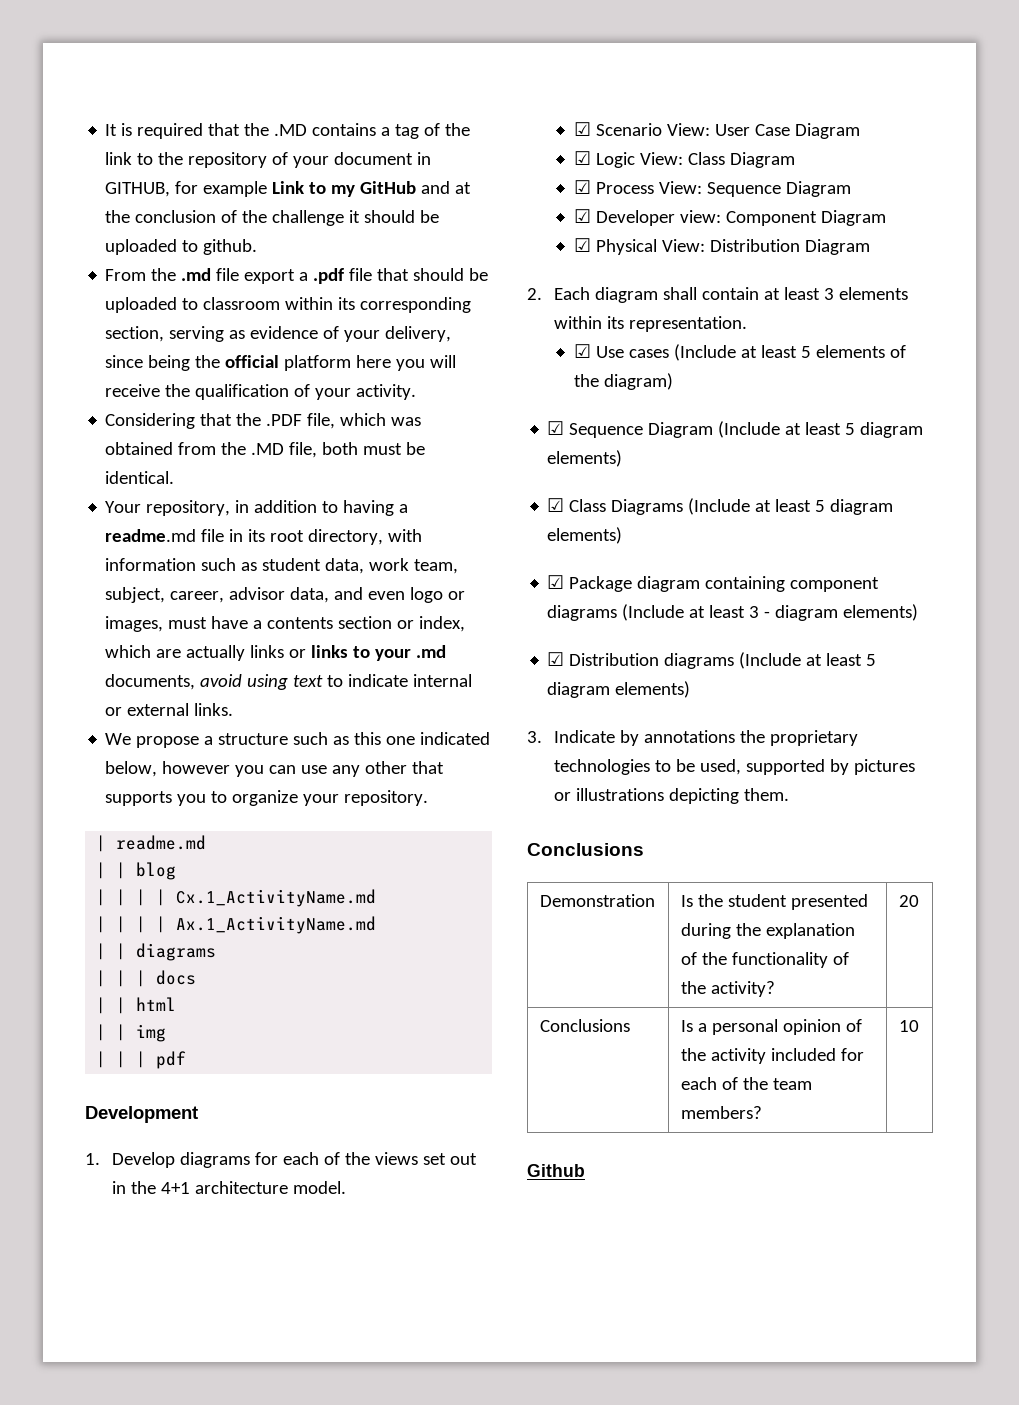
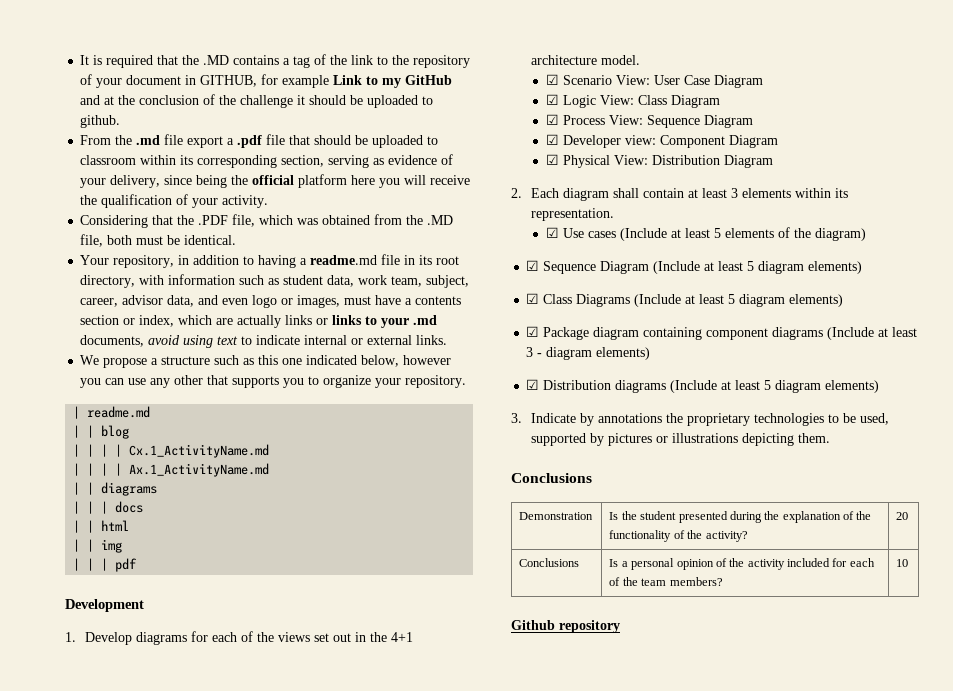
- Github
+ Github repository

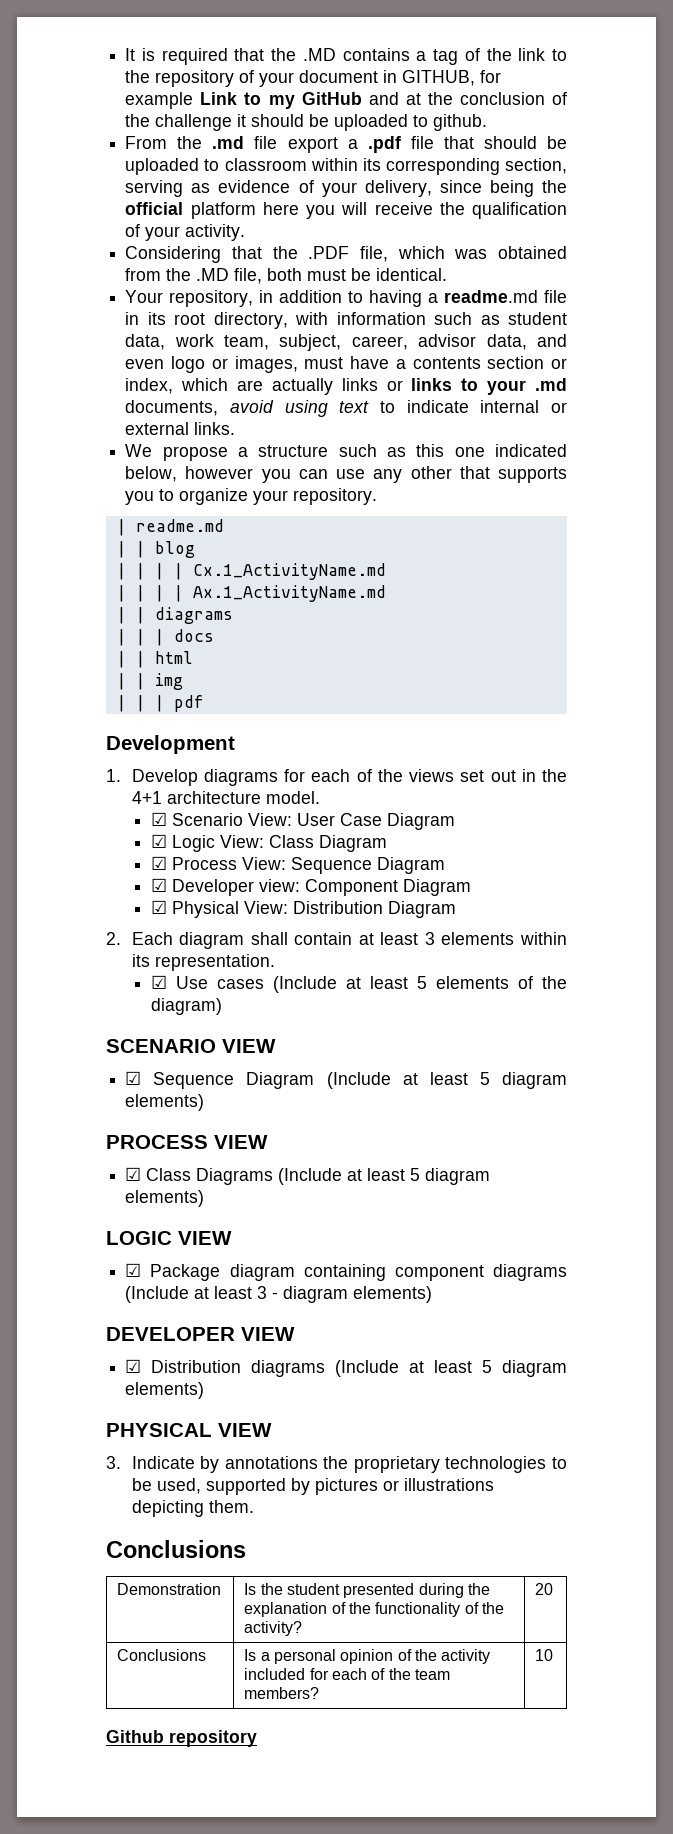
+ SCENARIO VIEW
+ PROCESS VIEW
+ LOGIC VIEW
+ DEVELOPER VIEW
+ PHYSICAL VIEW

